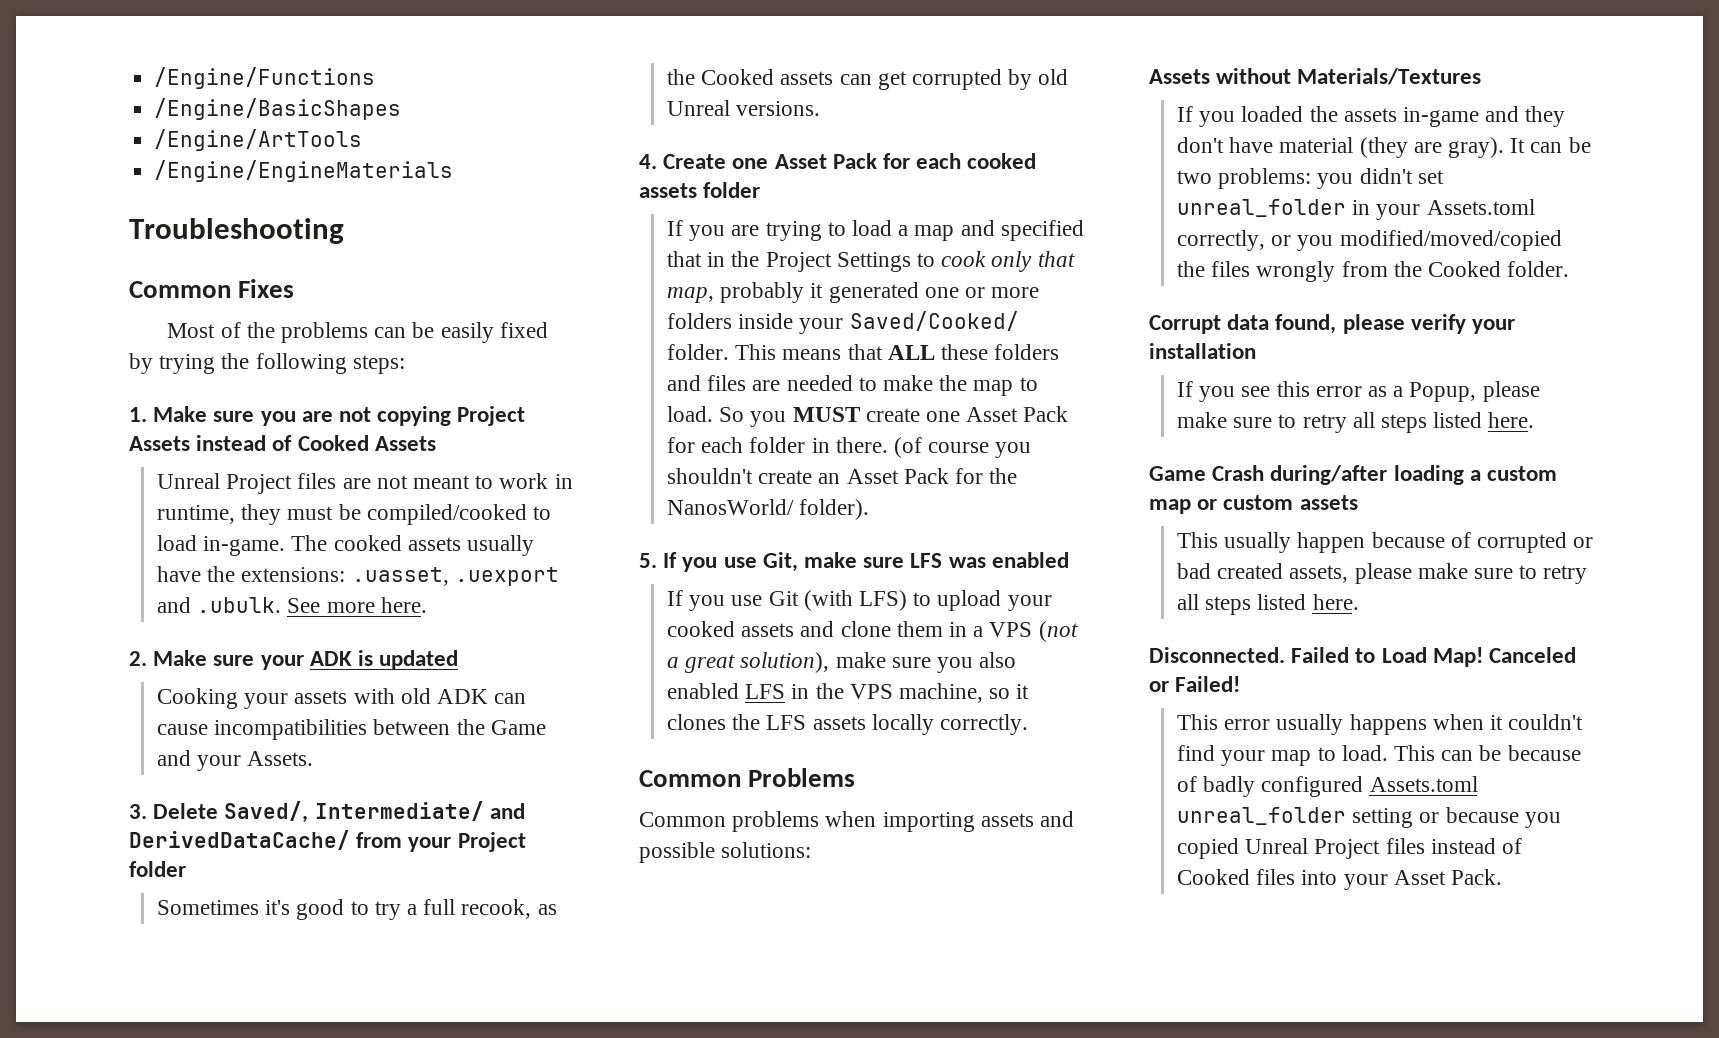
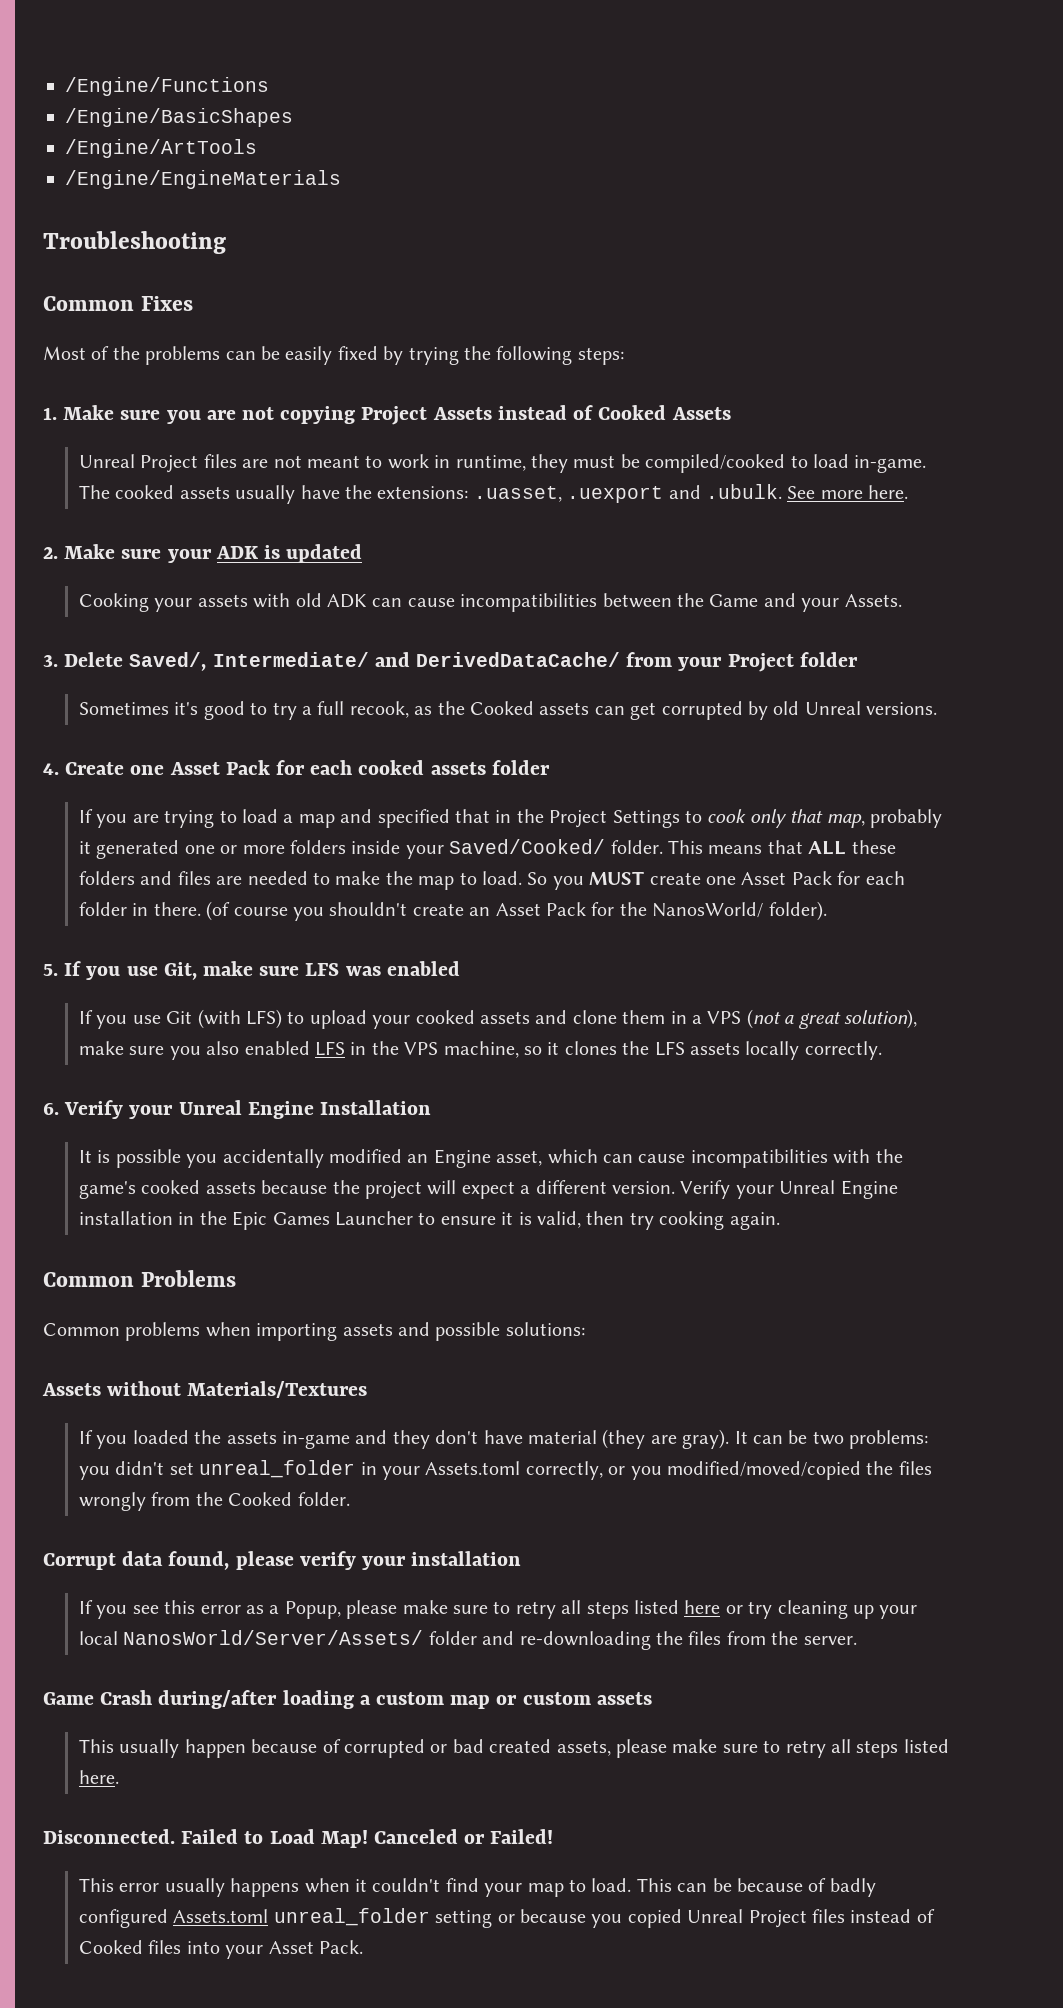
+ 6. Verify your Unreal Engine Installation
+ It is possible you accidentally modified an Engine asset, which can cause incompatibilities with the game's cooked assets because the project will expect a different version. Verify your Unreal Engine installation in the Epic Games Launcher to ensure it is valid, then try cooking again.
- If you see this error as a Popup, please make sure to retry all steps listed here.
+ If you see this error as a Popup, please make sure to retry all steps listed here or try cleaning up your local NanosWorld/Server/Assets/ folder and re-downloading the files from the server.

